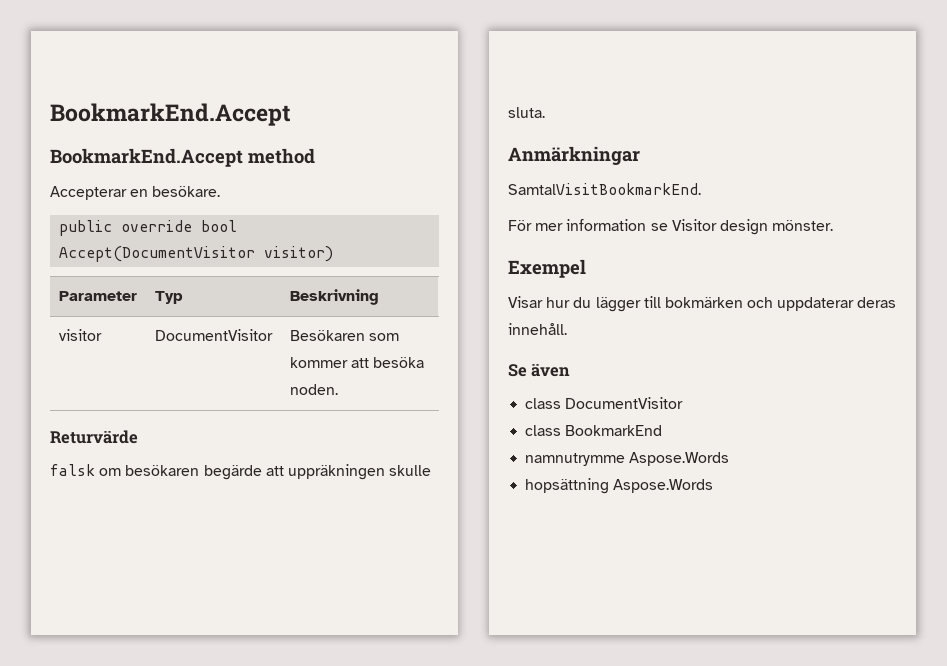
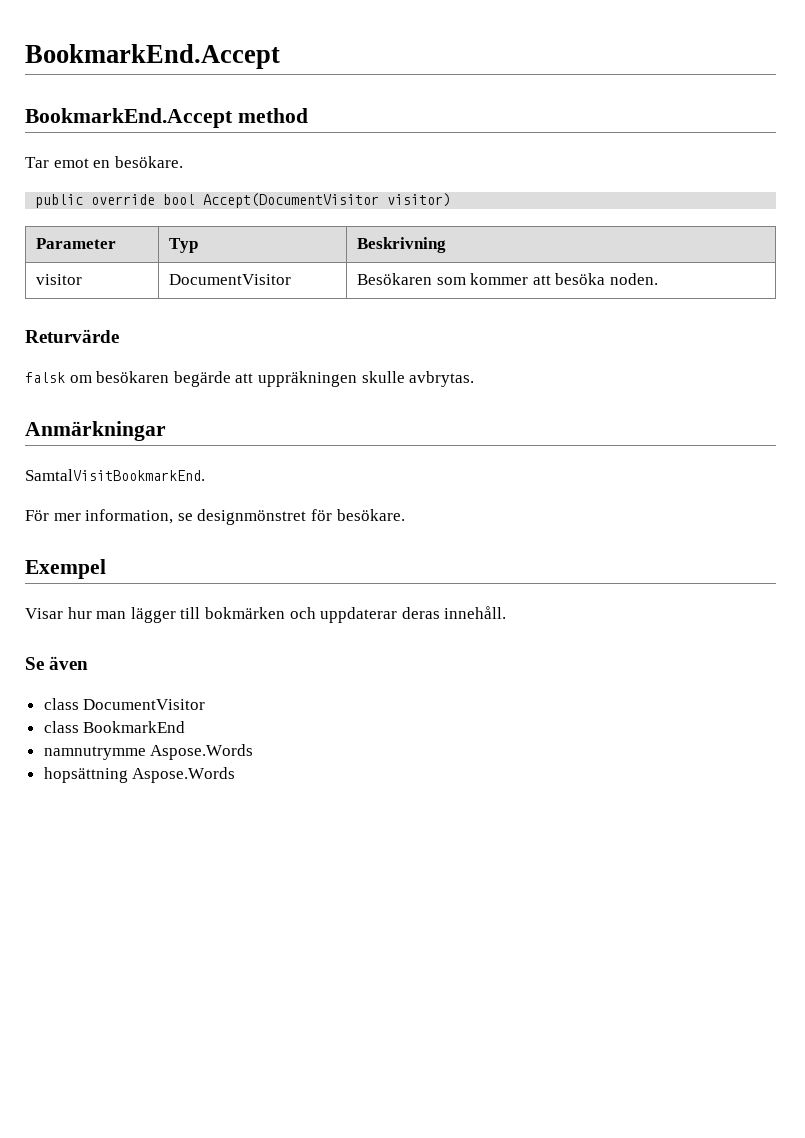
- Accepterar en besökare.
+ Tar emot en besökare.
- falsk om besökaren begärde att uppräkningen skulle sluta.
+ falsk om besökaren begärde att uppräkningen skulle avbrytas.
- För mer information se Visitor design mönster.
+ För mer information, se designmönstret för besökare.
- Visar hur du lägger till bokmärken och uppdaterar deras innehåll.
+ Visar hur man lägger till bokmärken och uppdaterar deras innehåll.

